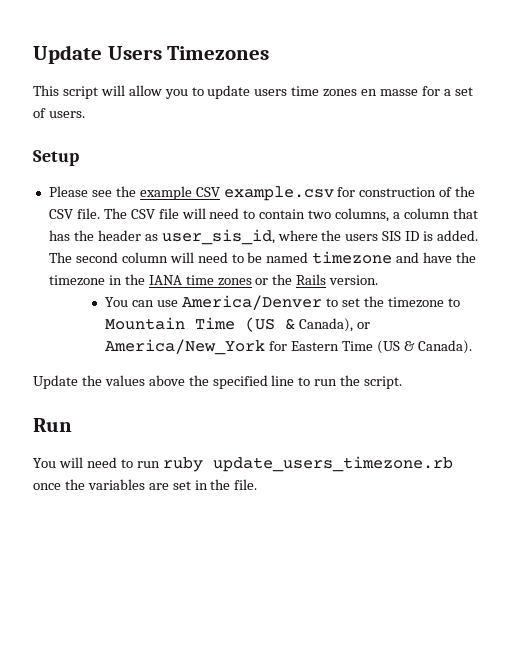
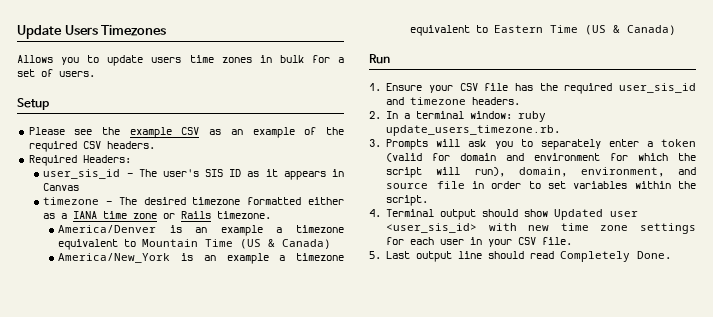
- This script will allow you to update users time zones en masse for a set of users.
+ Allows you to update users time zones in bulk for a set of users.
- Please see the example CSV example.csv for construction of the CSV file. The CSV file will need to contain two columns, a column that has the header as user_sis_id, where the users SIS ID is added. The second column will need to be named timezone and have the timezone in the IANA time zones or the Rails version.
- You can use America/Denver to set the timezone to Mountain Time (US & Canada), or America/New_York for Eastern Time (US & Canada).
- Update the values above the specified line to run the script.
+ Please see the example CSV as an example of the required CSV headers.
+ Required Headers:
+ user_sis_id - The user's SIS ID as it appears in Canvas
+ timezone - The desired timezone formatted either as a IANA time zone or Rails timezone.
+ America/Denver is an example a timezone equivalent to Mountain Time (US & Canada)
+ America/New_York is an example a timezone equivalent to Eastern Time (US & Canada)
  Run
- You will need to run ruby update_users_timezone.rb once the variables are set in the file.
+ 1. Ensure your CSV file has the required user_sis_id and timezone headers.
+ 2. In a terminal window: ruby update_users_timezone.rb.
+ 3. Prompts will ask you to separately enter a token (valid for domain and environment for which the script will run), domain, environment, and source file in order to set variables within the script.
+ 4. Terminal output should show Updated user <user_sis_id> with new time zone settings for each user in your CSV file.
+ 5. Last output line should read Completely Done.

